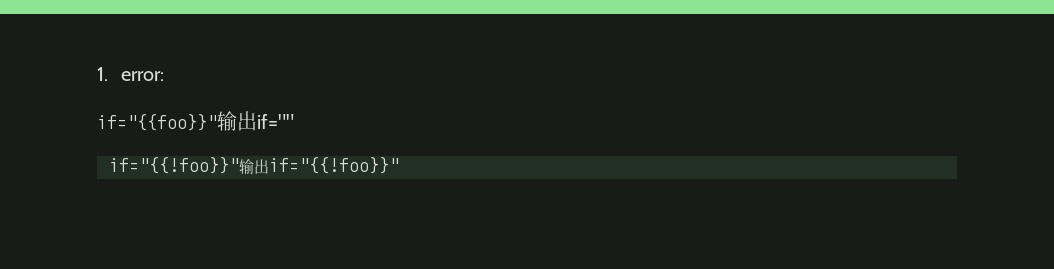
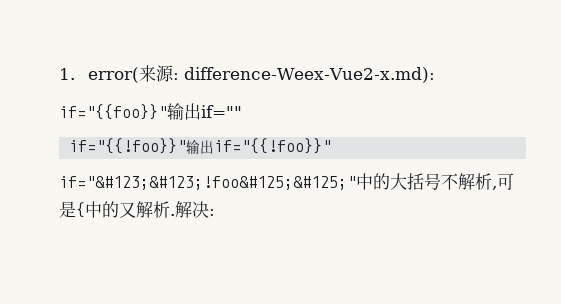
- 1. error:
+ 1. error(来源: difference-Weex-Vue2-x.md):
+ if="&#123;&#123;!foo&#125;&#125;"中的大括号不解析,可是{中的又解析.解决:

